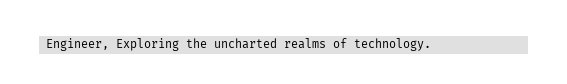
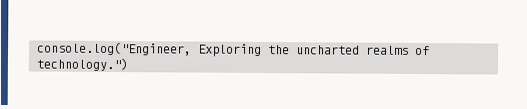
- Engineer, Exploring the uncharted realms of technology.
+ console.log("Engineer, Exploring the uncharted realms of technology.")

